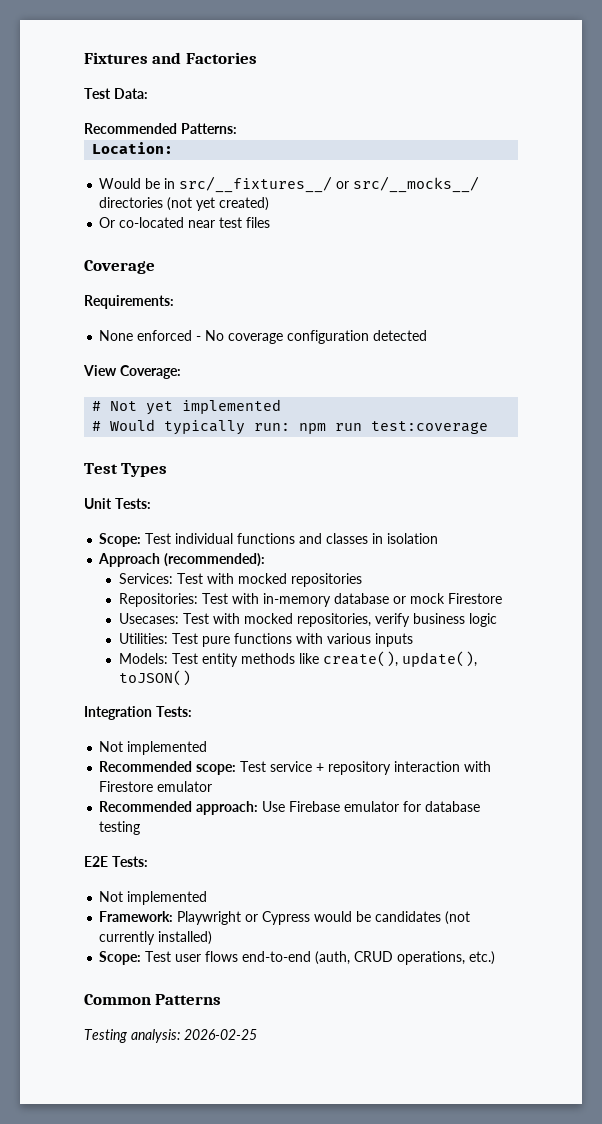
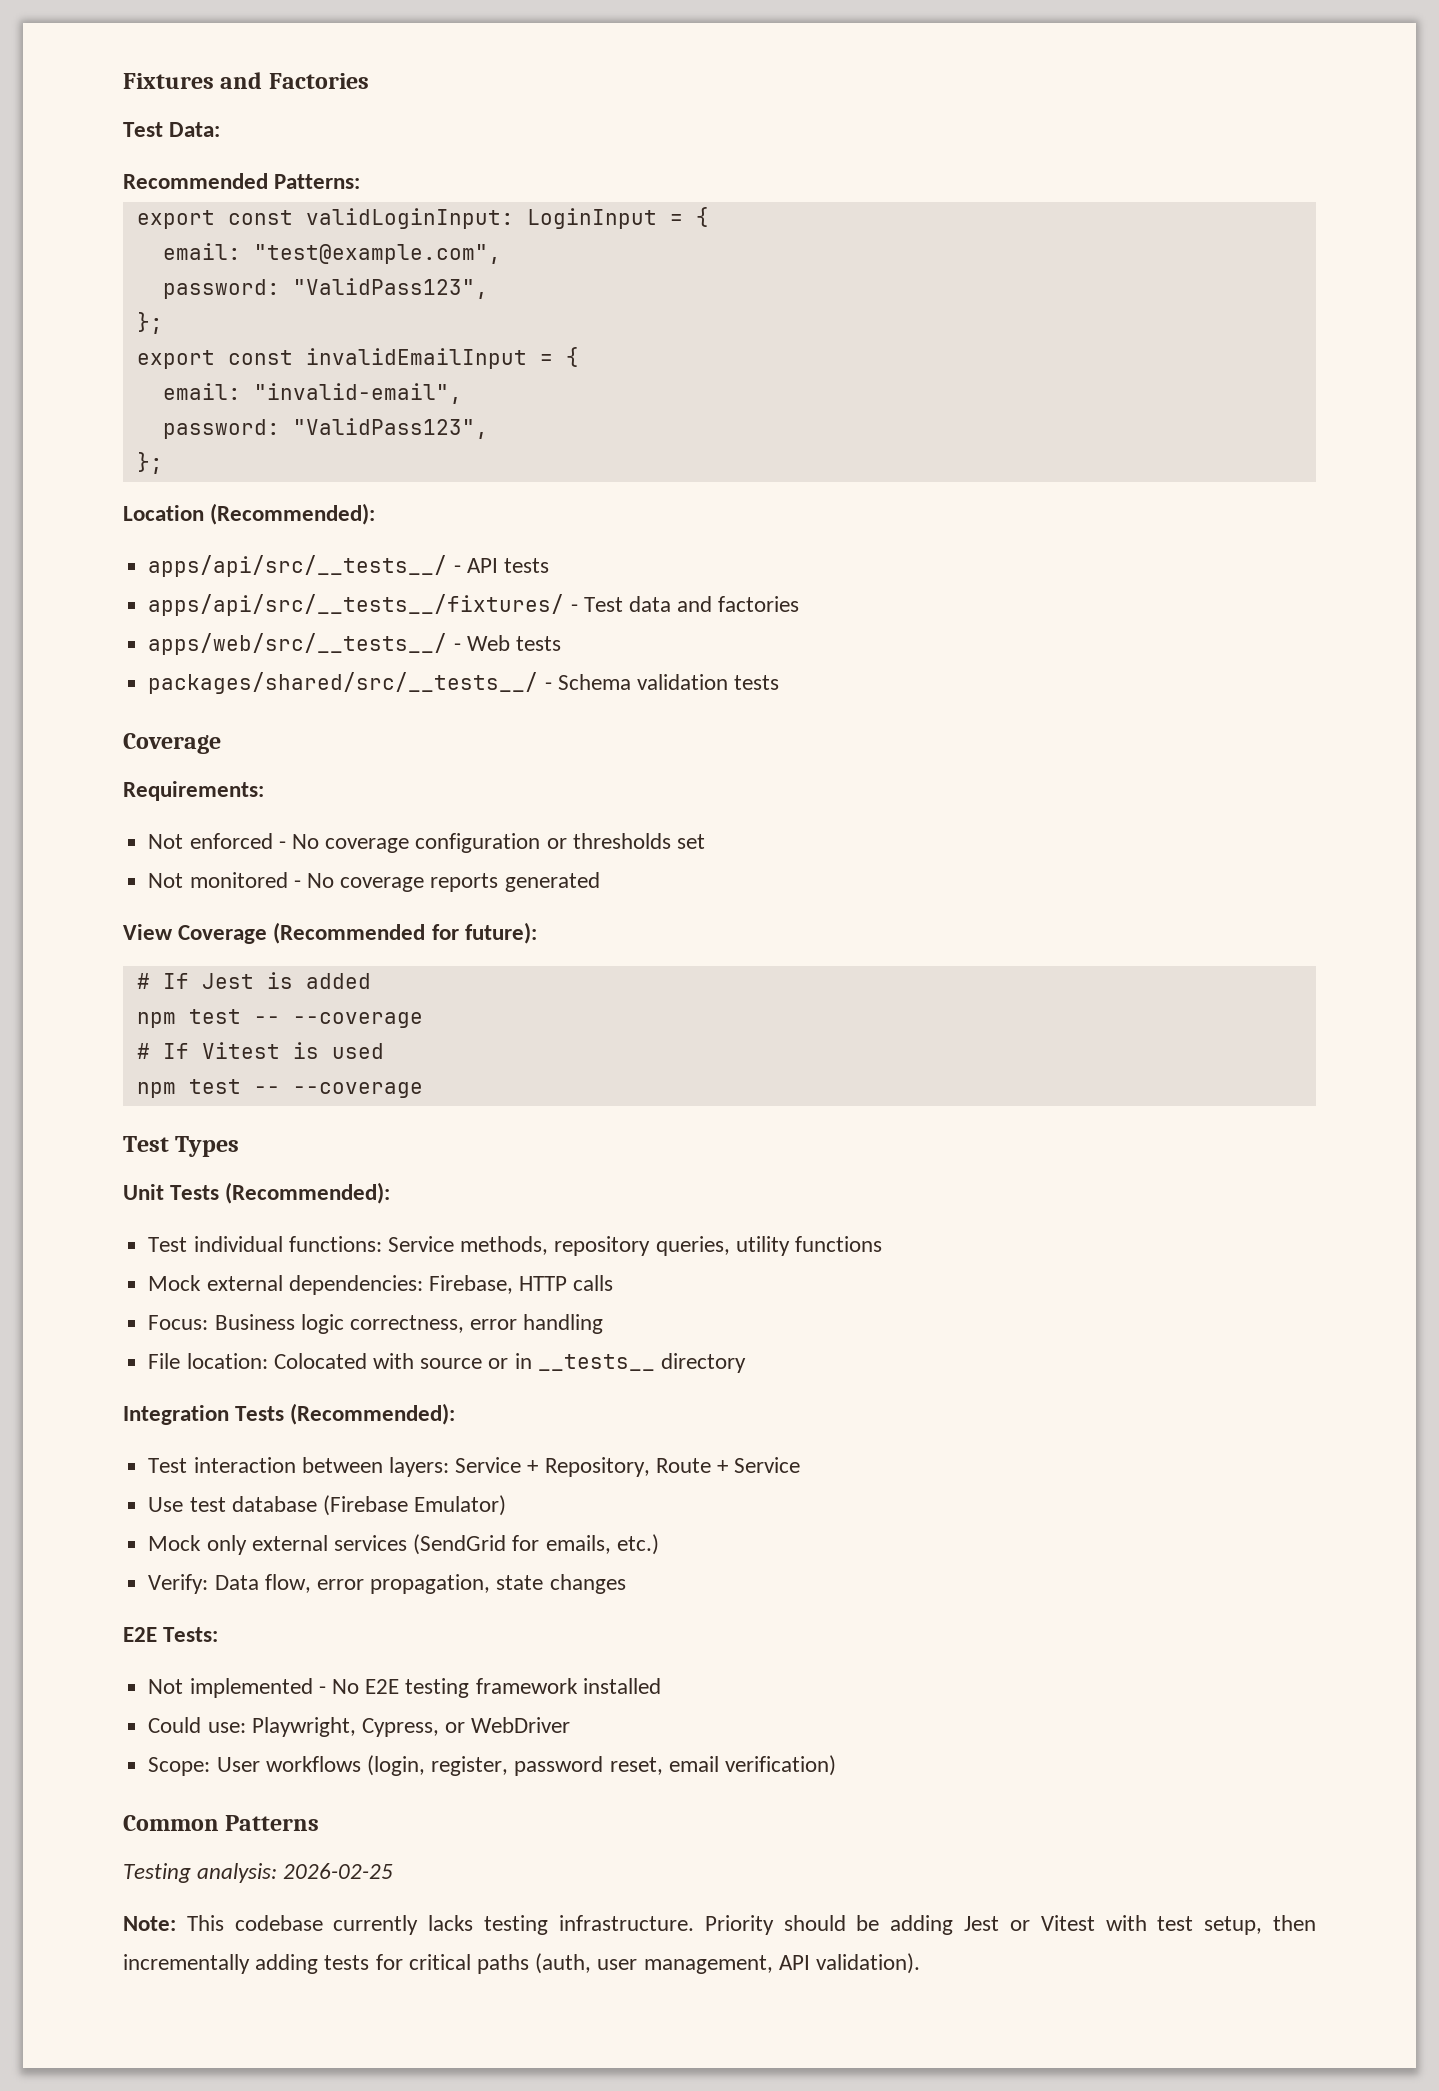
- Location:
- Would be in src/__fixtures__/ or src/__mocks__/ directories (not yet created)
- Or co-located near test files
+ export const validLoginInput: LoginInput = {
+ email: "test@example.com",
+ password: "ValidPass123",
+ };
+ export const invalidEmailInput = {
+ email: "invalid-email",
+ password: "ValidPass123",
+ };
+ Location (Recommended):
+ apps/api/src/__tests__/ - API tests
+ apps/api/src/__tests__/fixtures/ - Test data and factories
+ apps/web/src/__tests__/ - Web tests
+ packages/shared/src/__tests__/ - Schema validation tests
- None enforced - No coverage configuration detected
- View Coverage:
- # Not yet implemented
- # Would typically run: npm run test:coverage
+ Not enforced - No coverage configuration or thresholds set
+ Not monitored - No coverage reports generated
+ View Coverage (Recommended for future):
+ # If Jest is added
+ npm test -- --coverage
+ # If Vitest is used
+ npm test -- --coverage
  Test Types
- Unit Tests:
- Scope: Test individual functions and classes in isolation
- Approach (recommended):
- Services: Test with mocked repositories
- Repositories: Test with in-memory database or mock Firestore
- Usecases: Test with mocked repositories, verify business logic
- Utilities: Test pure functions with various inputs
- Models: Test entity methods like create(), update(), toJSON()
- Integration Tests:
- Not implemented
- Recommended scope: Test service + repository interaction with Firestore emulator
- Recommended approach: Use Firebase emulator for database testing
+ Unit Tests (Recommended):
+ Test individual functions: Service methods, repository queries, utility functions
+ Mock external dependencies: Firebase, HTTP calls
+ Focus: Business logic correctness, error handling
+ File location: Colocated with source or in __tests__ directory
+ Integration Tests (Recommended):
+ Test interaction between layers: Service + Repository, Route + Service
+ Use test database (Firebase Emulator)
+ Mock only external services (SendGrid for emails, etc.)
+ Verify: Data flow, error propagation, state changes
  E2E Tests:
- Not implemented
- Framework: Playwright or Cypress would be candidates (not currently installed)
- Scope: Test user flows end-to-end (auth, CRUD operations, etc.)
+ Not implemented - No E2E testing framework installed
+ Could use: Playwright, Cypress, or WebDriver
+ Scope: User workflows (login, register, password reset, email verification)
+ Note: This codebase currently lacks testing infrastructure. Priority should be adding Jest or Vitest with test setup, then incrementally adding tests for critical paths (auth, user management, API validation).

